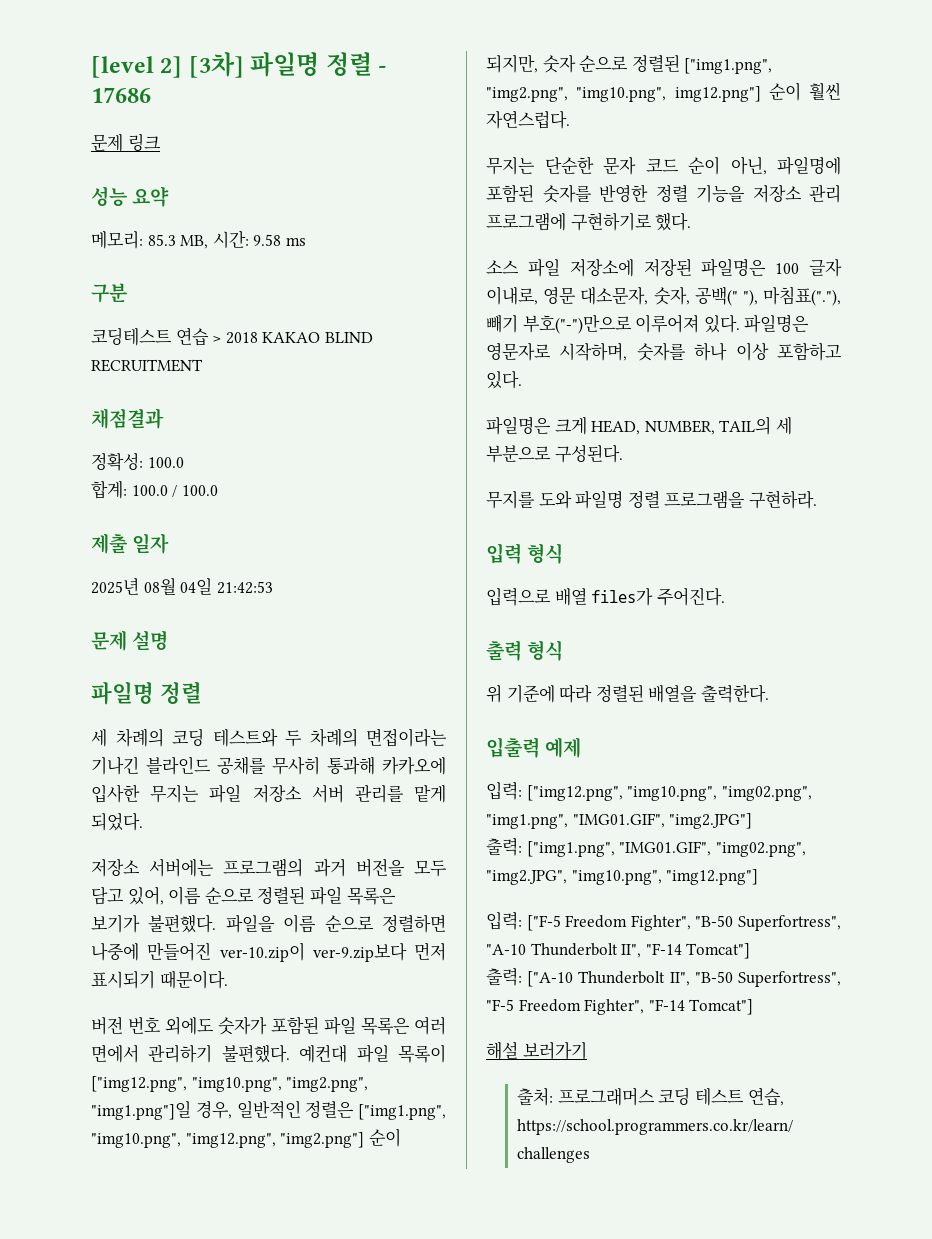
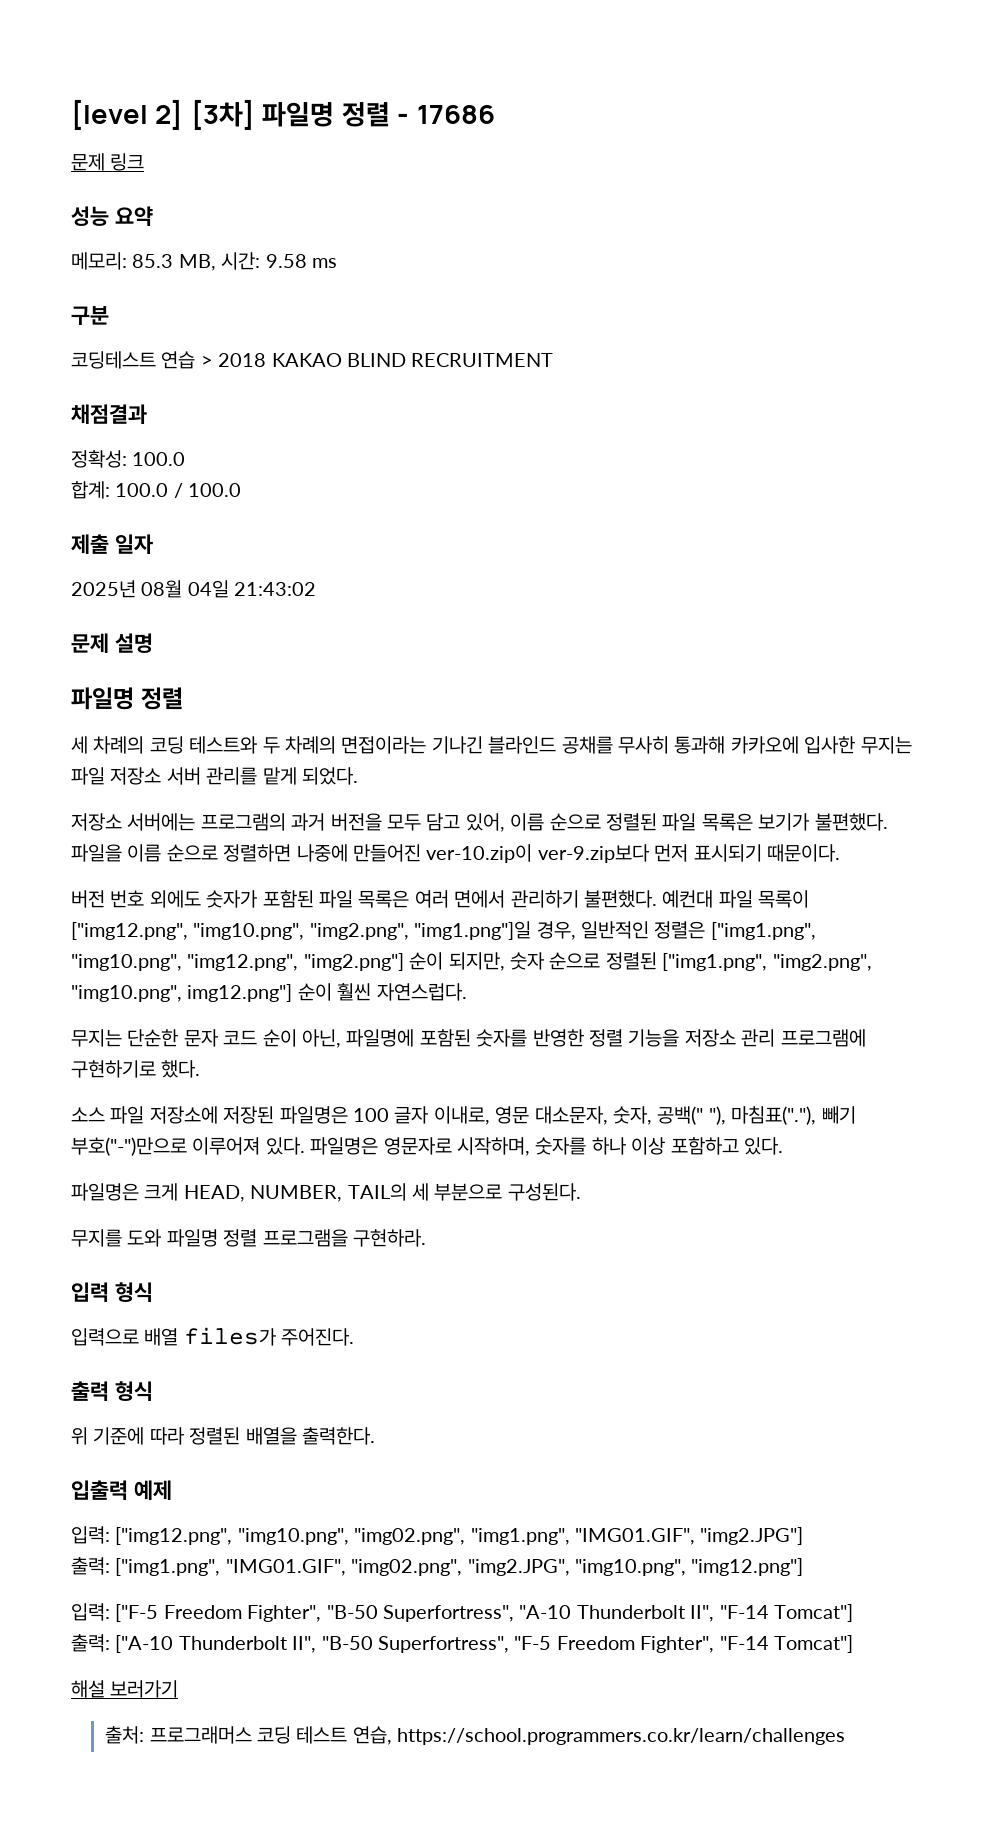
- 2025년 08월 04일 21:42:53
+ 2025년 08월 04일 21:43:02

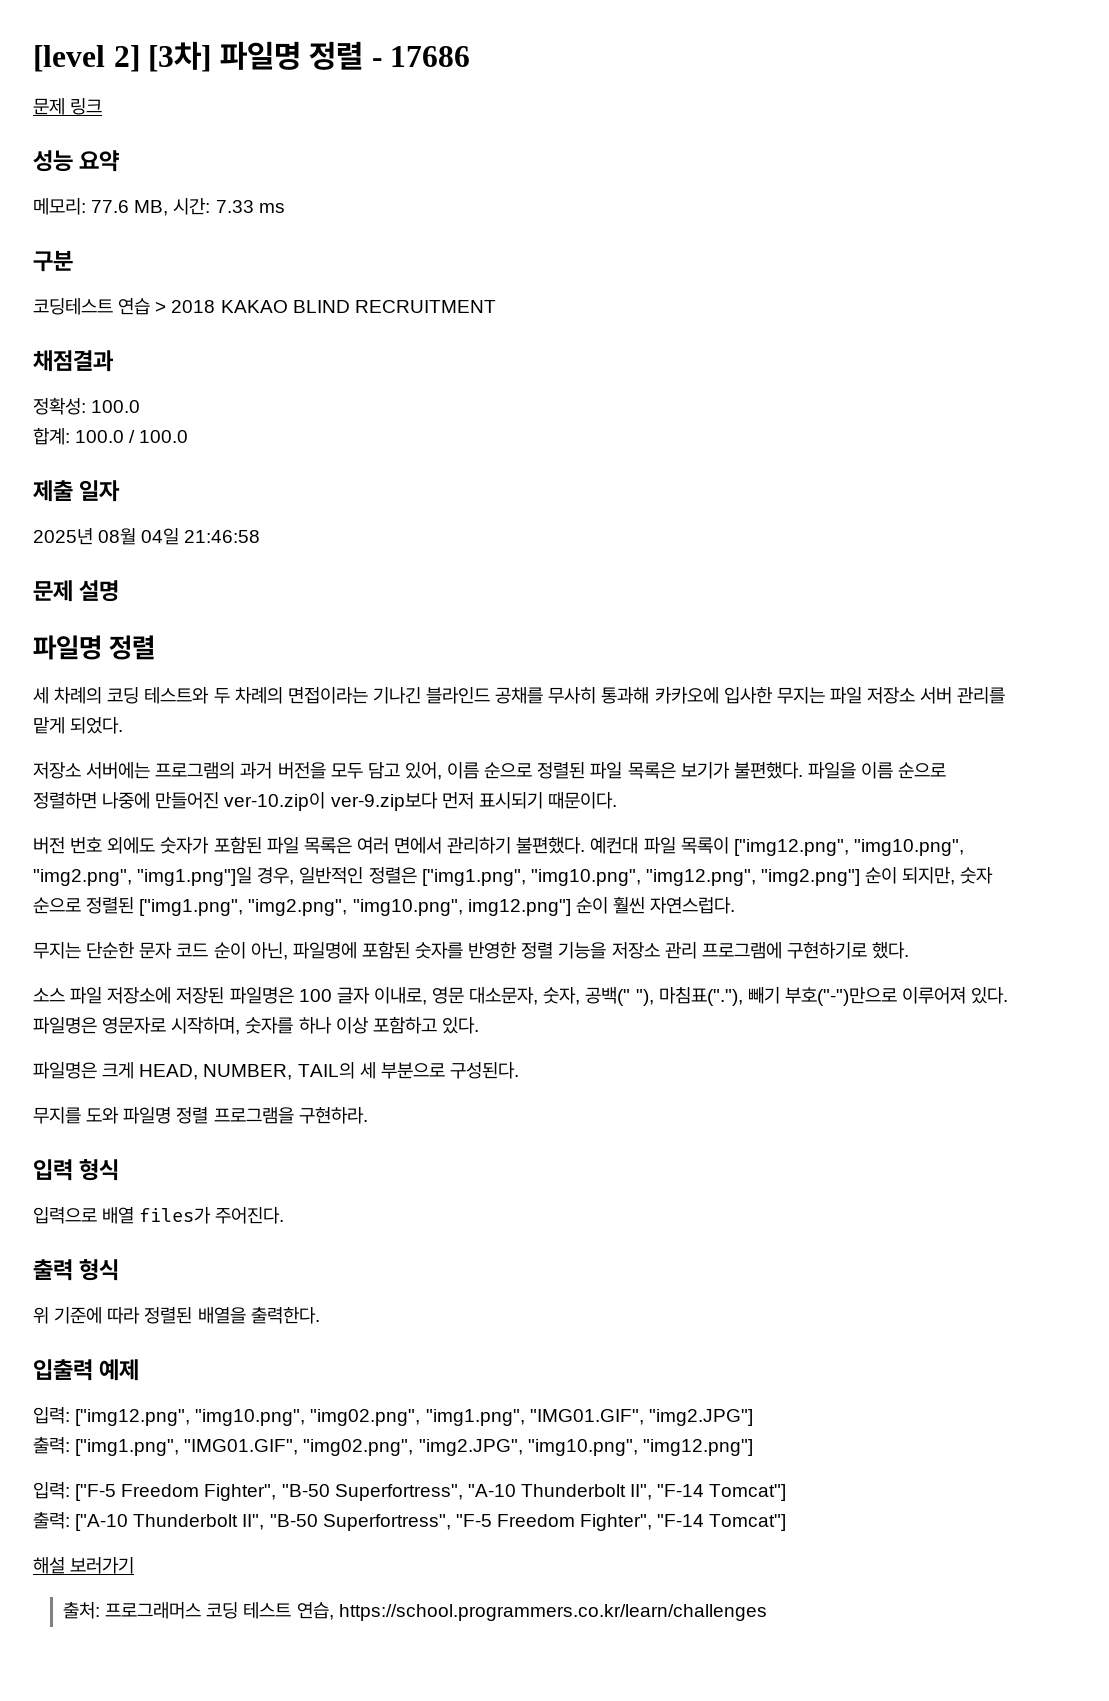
- 메모리: 85.3 MB, 시간: 9.58 ms
+ 메모리: 77.6 MB, 시간: 7.33 ms
- 2025년 08월 04일 21:43:02
+ 2025년 08월 04일 21:46:58

